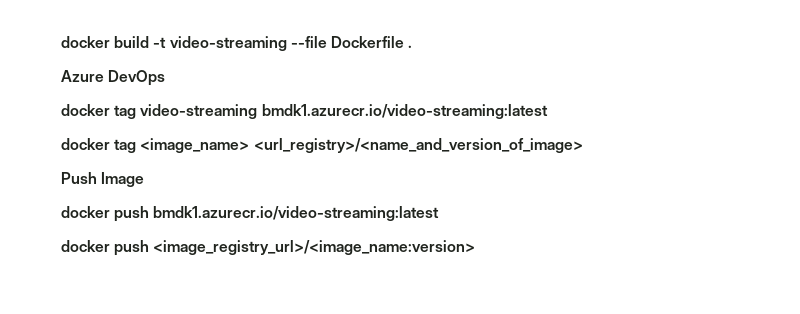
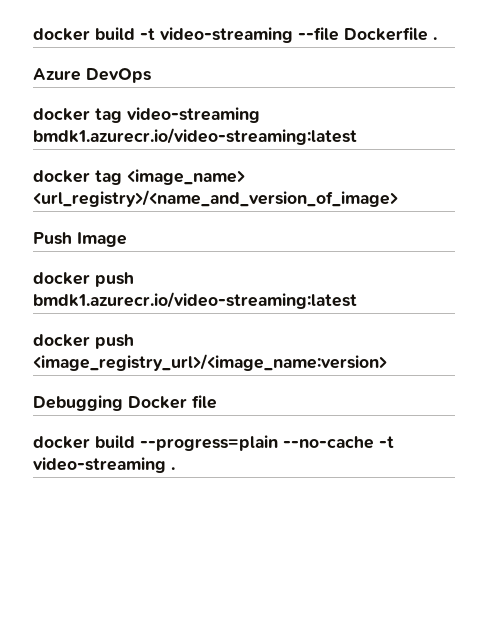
+ Debugging Docker file
+ docker build --progress=plain --no-cache -t video-streaming .

